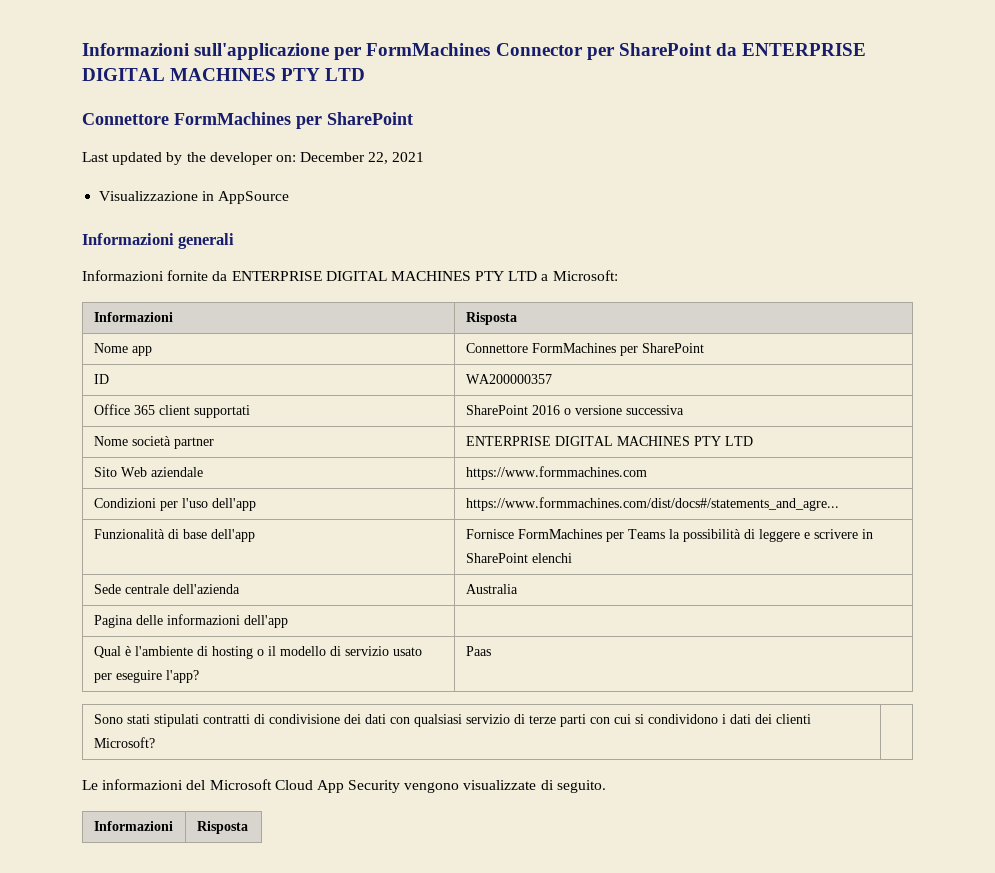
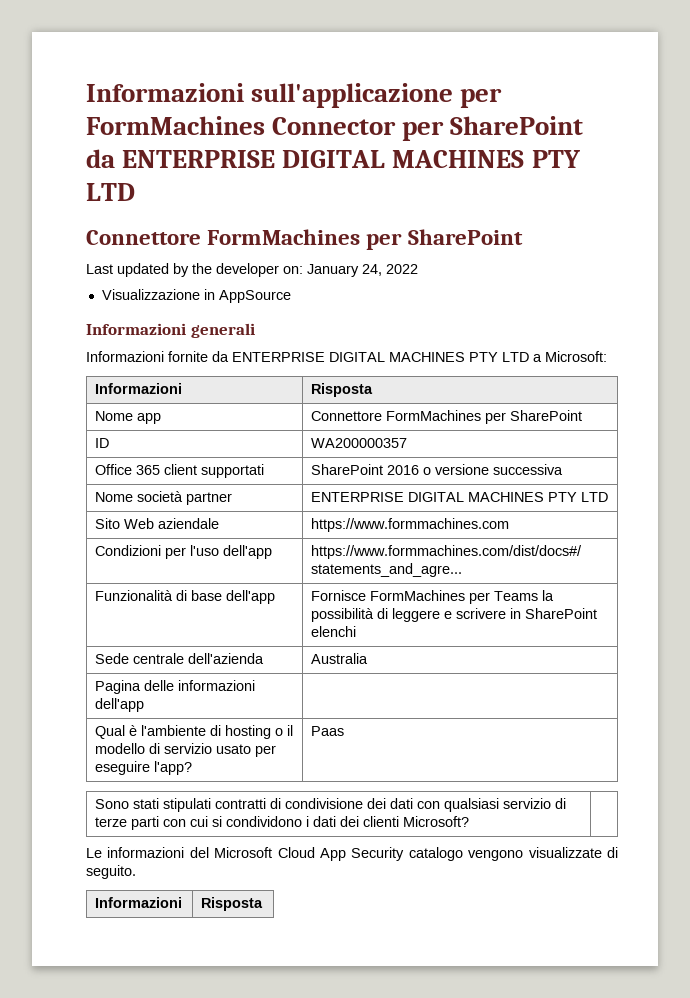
- Last updated by the developer on: December 22, 2021
+ Last updated by the developer on: January 24, 2022
- Le informazioni del Microsoft Cloud App Security vengono visualizzate di seguito.
+ Le informazioni del Microsoft Cloud App Security catalogo vengono visualizzate di seguito.

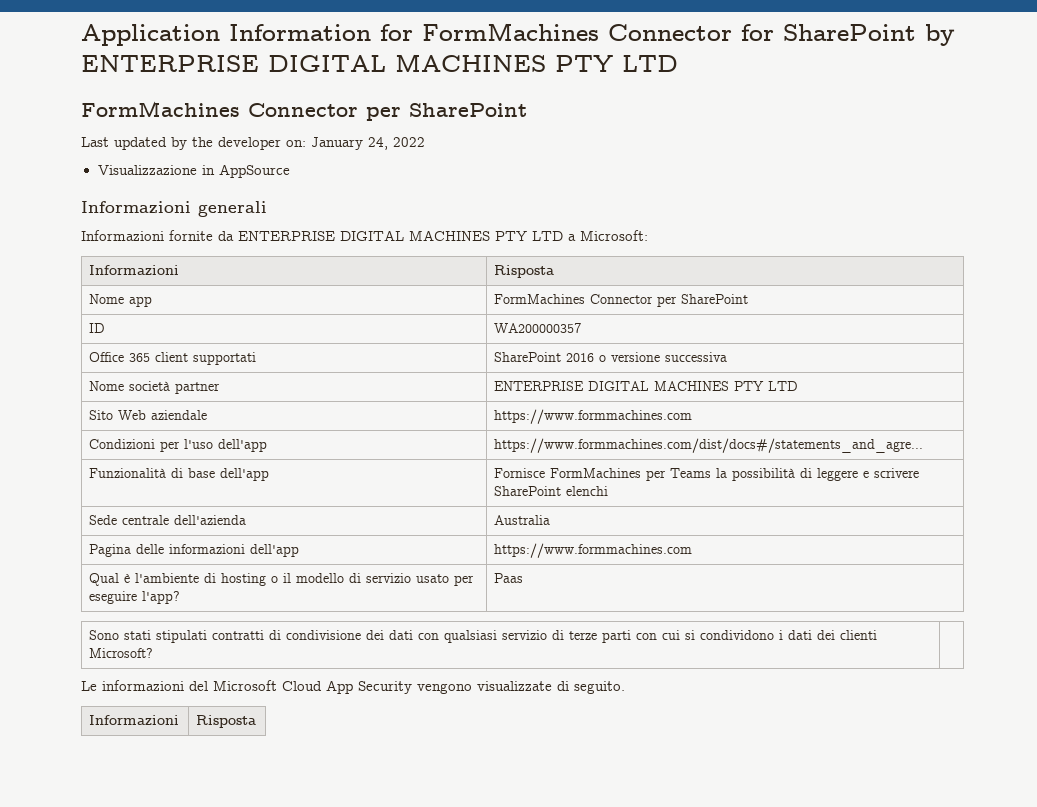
- Informazioni sull'applicazione per FormMachines Connector per SharePoint da ENTERPRISE DIGITAL MACHINES PTY LTD
- Connettore FormMachines per SharePoint
+ Application Information for FormMachines Connector for SharePoint by ENTERPRISE DIGITAL MACHINES PTY LTD
+ FormMachines Connector per SharePoint
- Nome app | Connettore FormMachines per SharePoint
+ Nome app | FormMachines Connector per SharePoint
- Funzionalità di base dell'app | Fornisce FormMachines per Teams la possibilità di leggere e scrivere in SharePoint elenchi
+ Funzionalità di base dell'app | Fornisce FormMachines per Teams la possibilità di leggere e scrivere SharePoint elenchi
- Pagina delle informazioni dell'app |
+ Pagina delle informazioni dell'app | https://www.formmachines.com
- Le informazioni del Microsoft Cloud App Security catalogo vengono visualizzate di seguito.
+ Le informazioni del Microsoft Cloud App Security vengono visualizzate di seguito.

